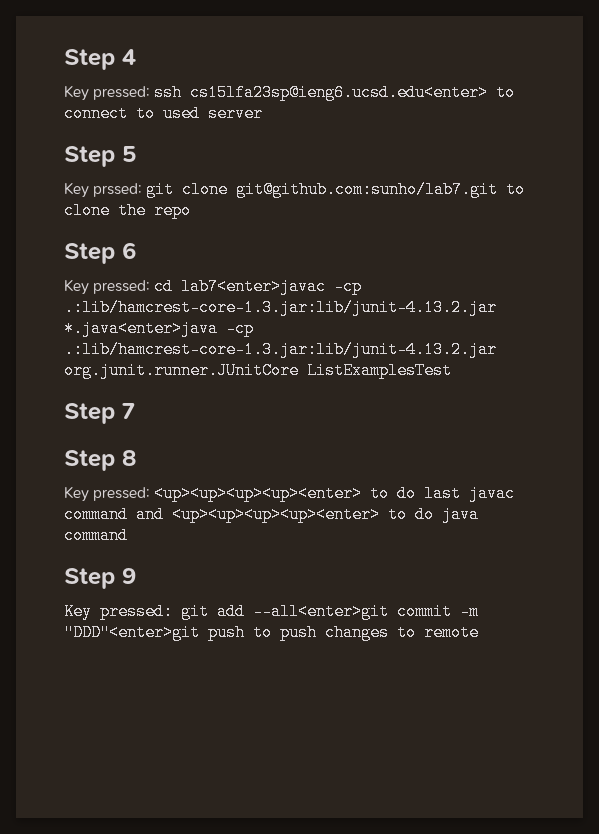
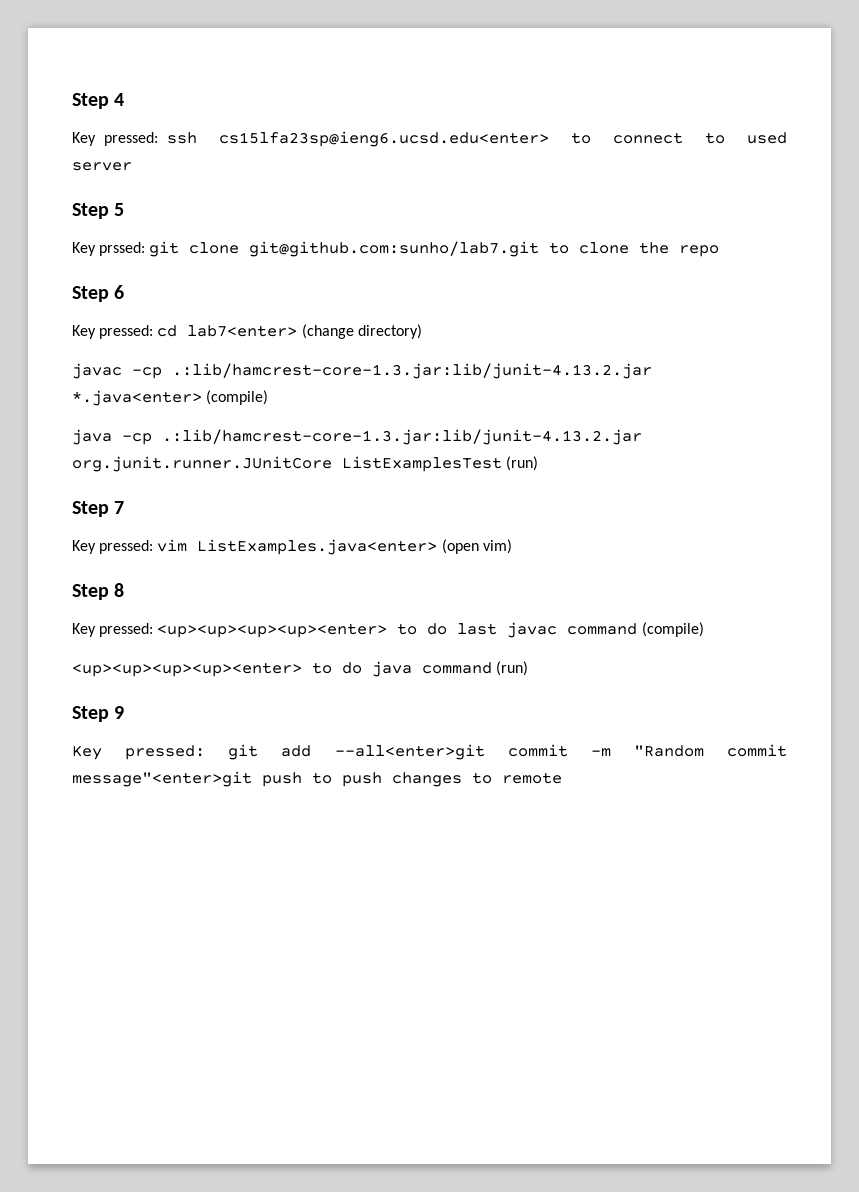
- Key pressed: cd lab7<enter>javac -cp .:lib/hamcrest-core-1.3.jar:lib/junit-4.13.2.jar *.java<enter>java -cp .:lib/hamcrest-core-1.3.jar:lib/junit-4.13.2.jar org.junit.runner.JUnitCore ListExamplesTest
+ Key pressed: cd lab7<enter> (change directory)
+ javac -cp .:lib/hamcrest-core-1.3.jar:lib/junit-4.13.2.jar *.java<enter> (compile)
+ java -cp .:lib/hamcrest-core-1.3.jar:lib/junit-4.13.2.jar org.junit.runner.JUnitCore ListExamplesTest (run)
+ Key pressed: vim ListExamples.java<enter> (open vim)
- Key pressed: <up><up><up><up><enter> to do last javac command and <up><up><up><up><enter> to do java command
+ Key pressed: <up><up><up><up><enter> to do last javac command (compile)
+ <up><up><up><up><enter> to do java command (run)
- Key pressed: git add --all<enter>git commit -m "DDD"<enter>git push to push changes to remote
+ Key pressed: git add --all<enter>git commit -m "Random commit message"<enter>git push to push changes to remote

